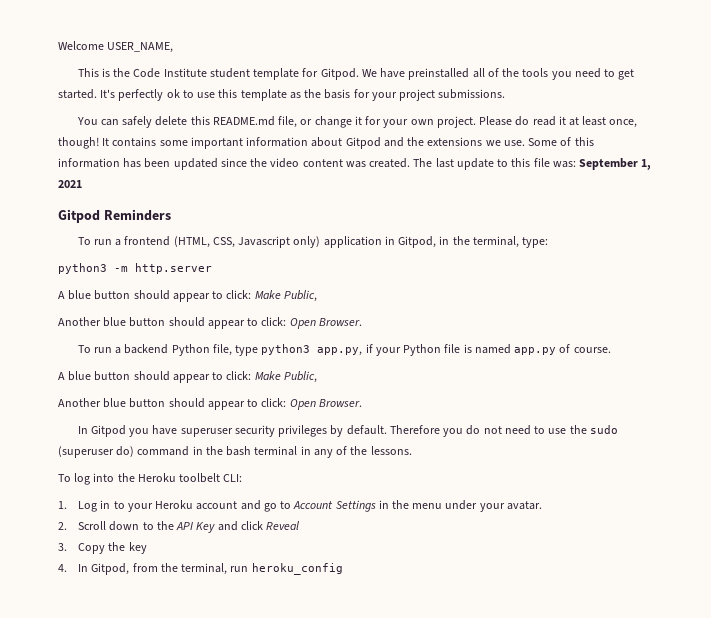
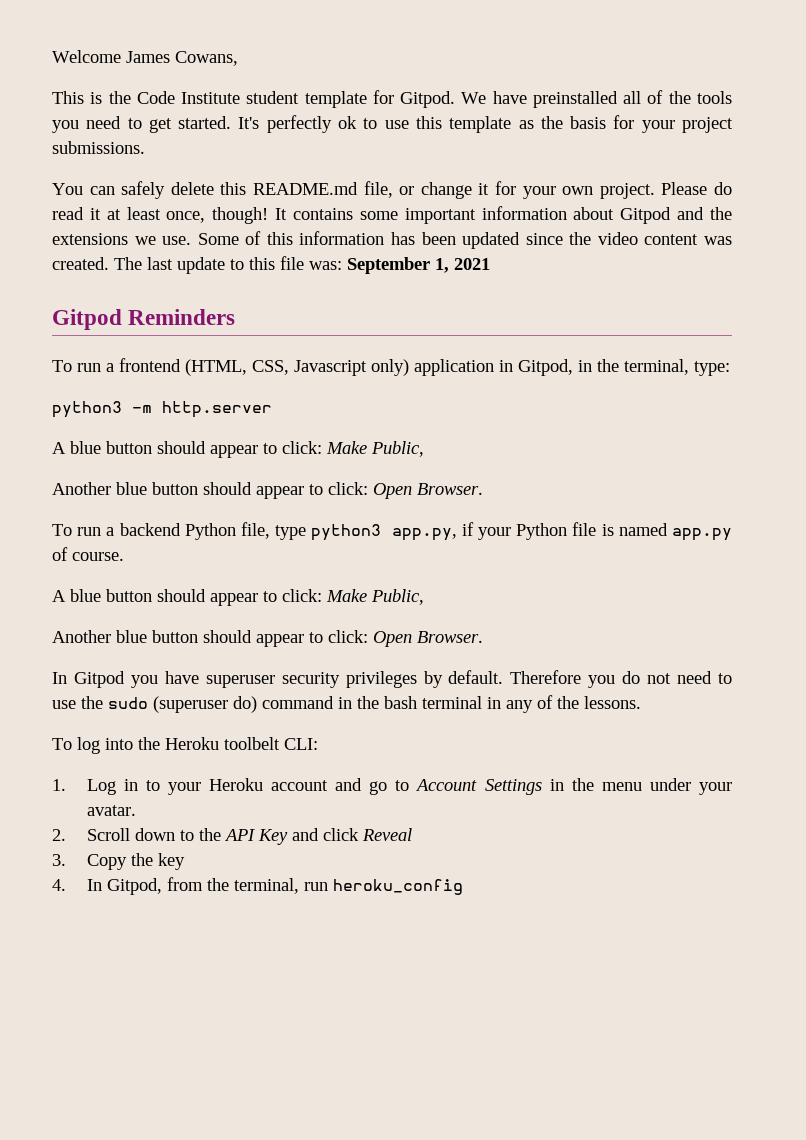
- Welcome USER_NAME,
+ Welcome James Cowans,

